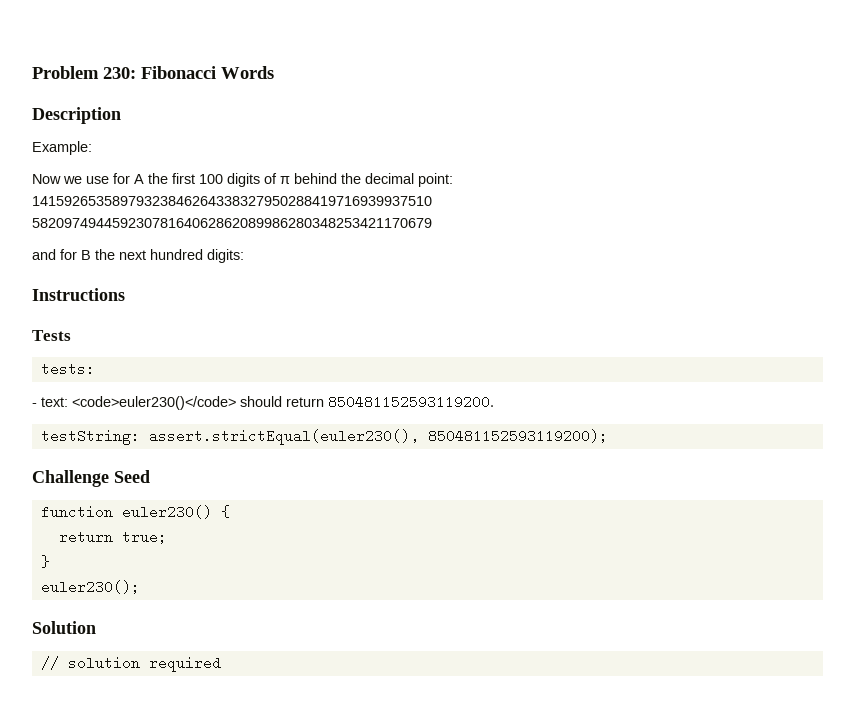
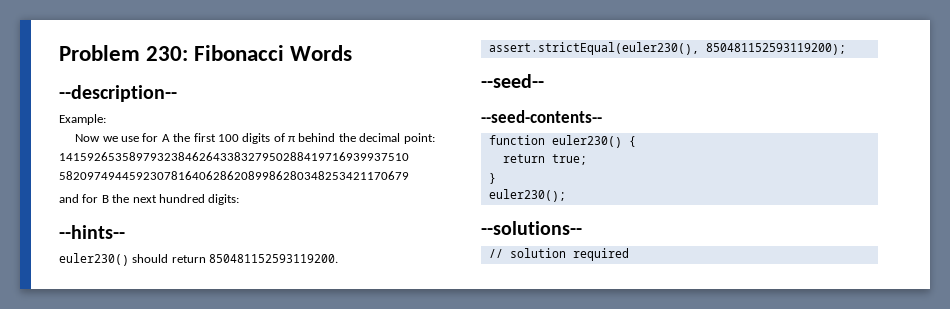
- Description
+ --description--
- Instructions
- Tests
- tests:
- - text: <code>euler230()</code> should return 850481152593119200.
+ --hints--
+ euler230() should return 850481152593119200.
- testString: assert.strictEqual(euler230(), 850481152593119200);
+ assert.strictEqual(euler230(), 850481152593119200);
- Challenge Seed
+ --seed--
+ --seed-contents--
- Solution
+ --solutions--

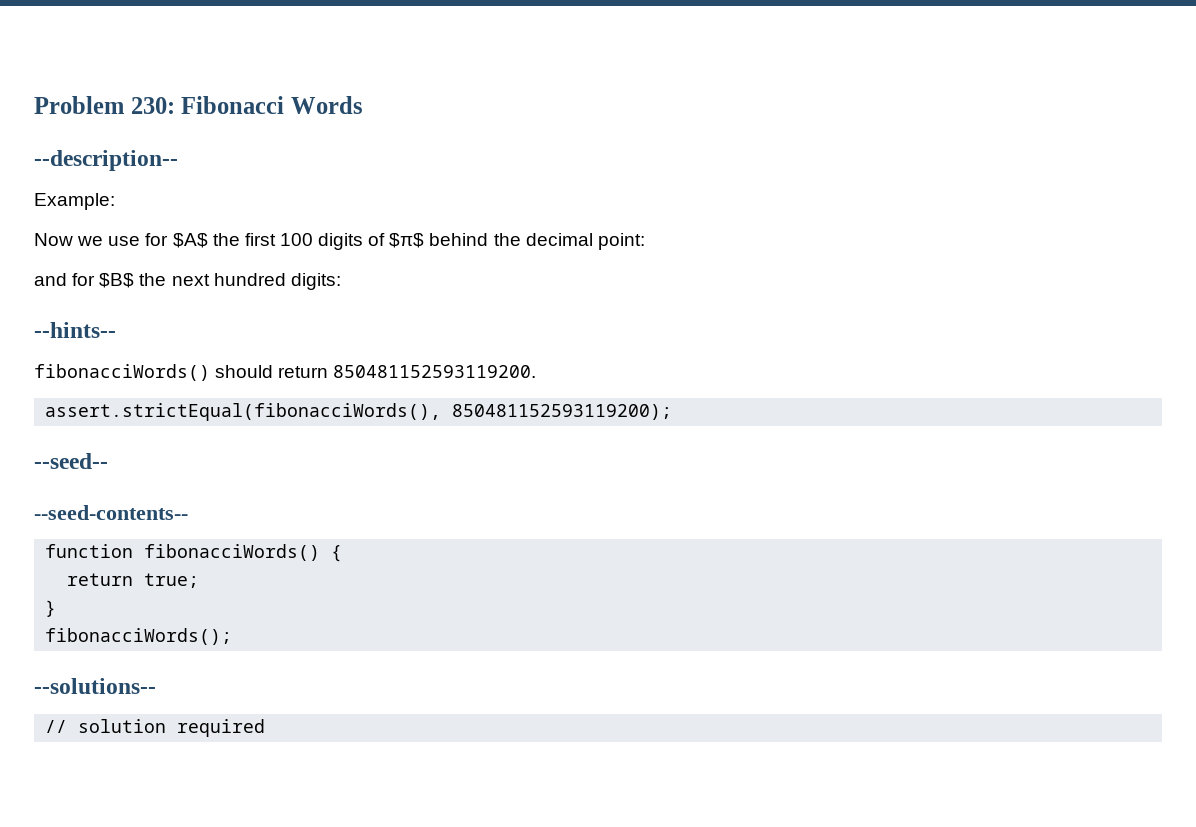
- Now we use for A the first 100 digits of π behind the decimal point: 14159265358979323846264338327950288419716939937510 58209749445923078164062862089986280348253421170679
+ Now we use for $A$ the first 100 digits of $π$ behind the decimal point:
- and for B the next hundred digits:
+ and for $B$ the next hundred digits:
- euler230() should return 850481152593119200.
+ fibonacciWords() should return 850481152593119200.
- assert.strictEqual(euler230(), 850481152593119200);
+ assert.strictEqual(fibonacciWords(), 850481152593119200);
- function euler230() {
+ function fibonacciWords() {
- euler230();
+ fibonacciWords();

